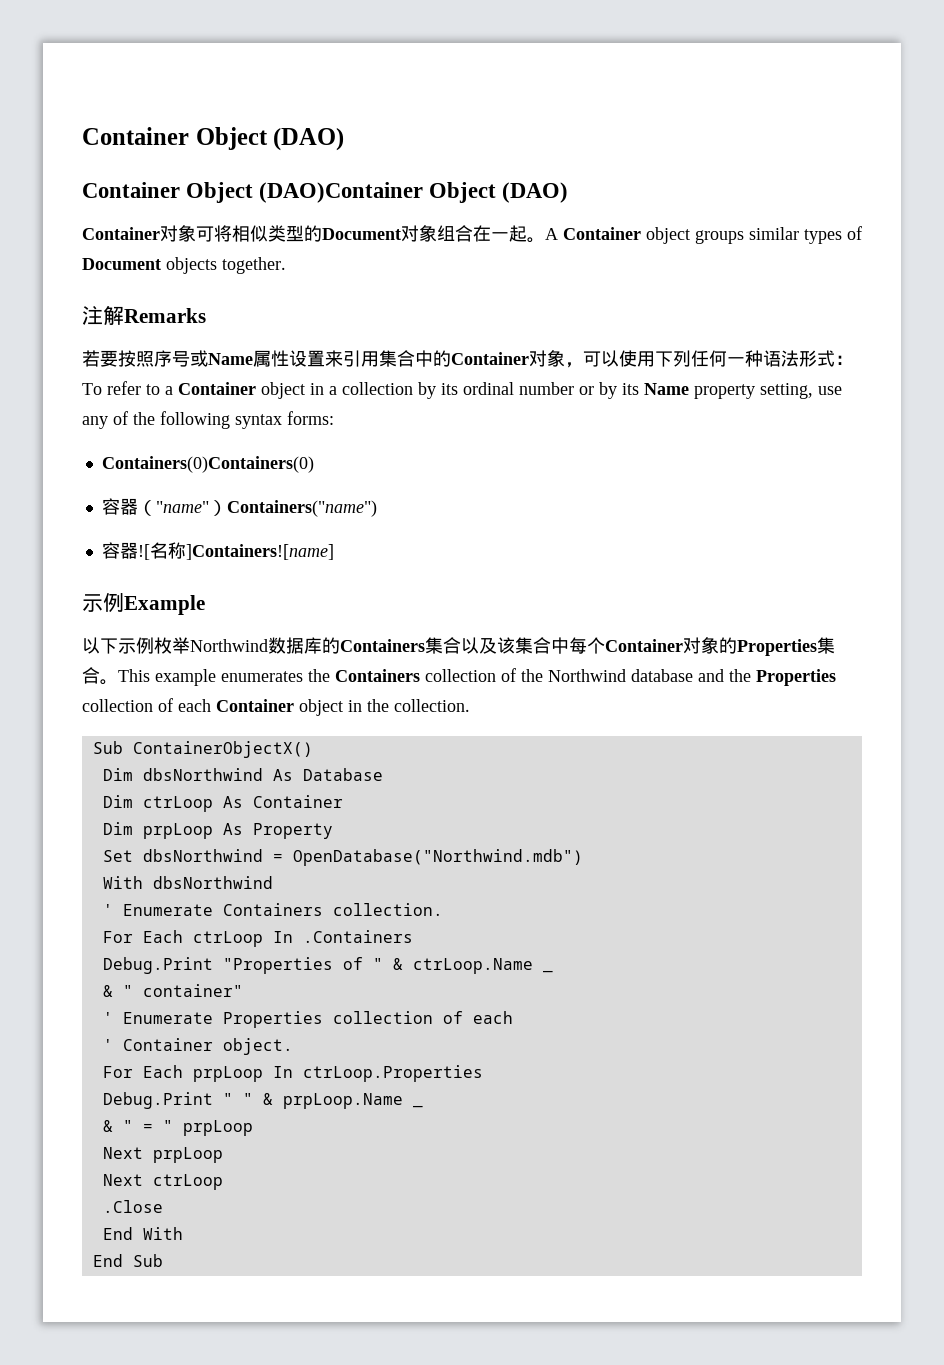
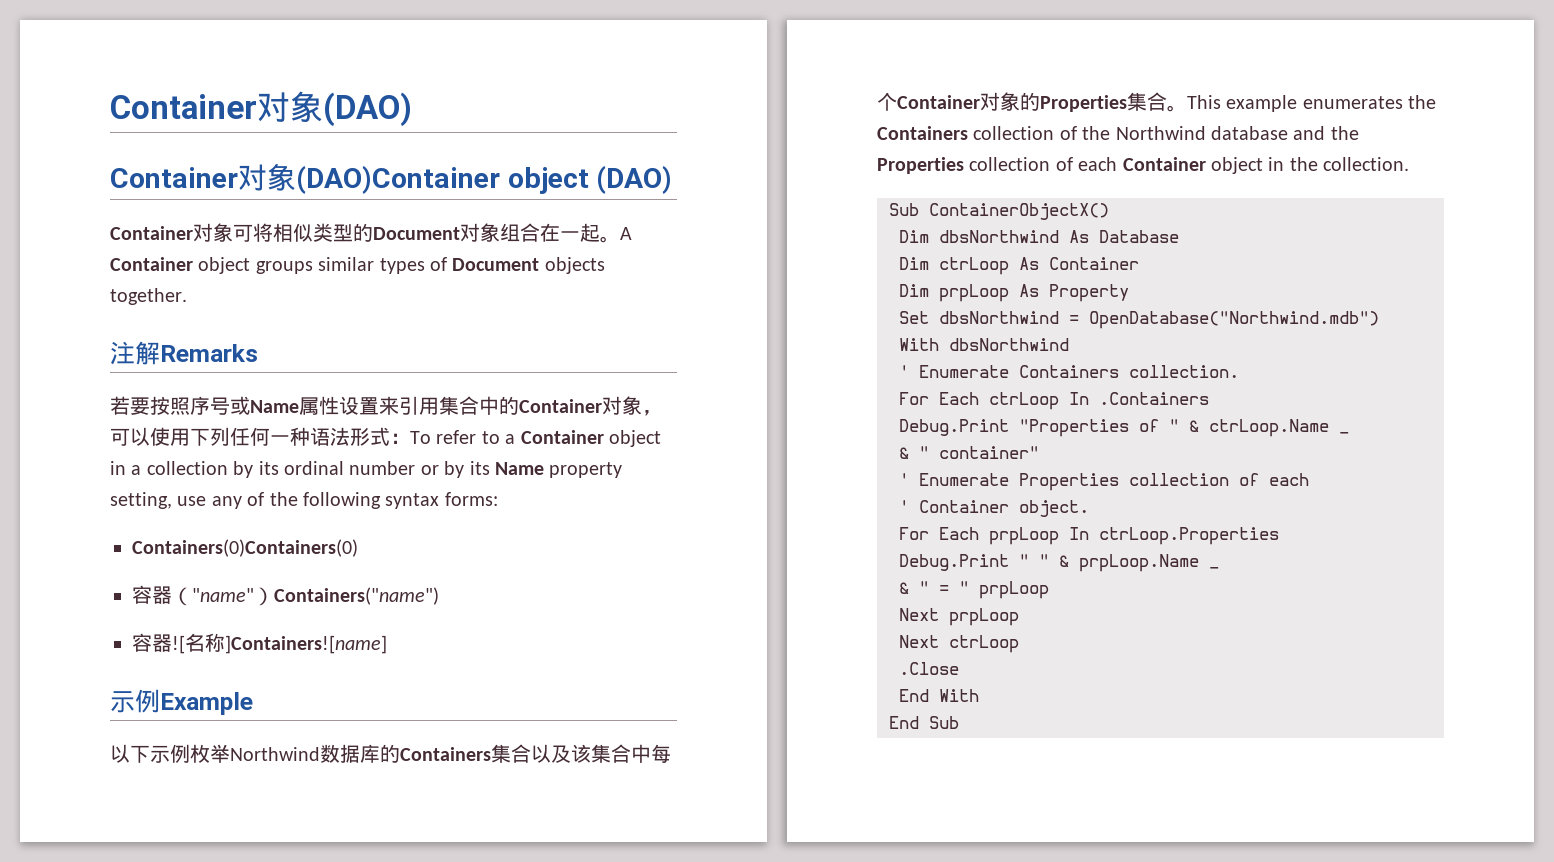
- Container Object (DAO)
- Container Object (DAO)Container Object (DAO)
+ Container对象(DAO)
+ Container对象(DAO)Container object (DAO)

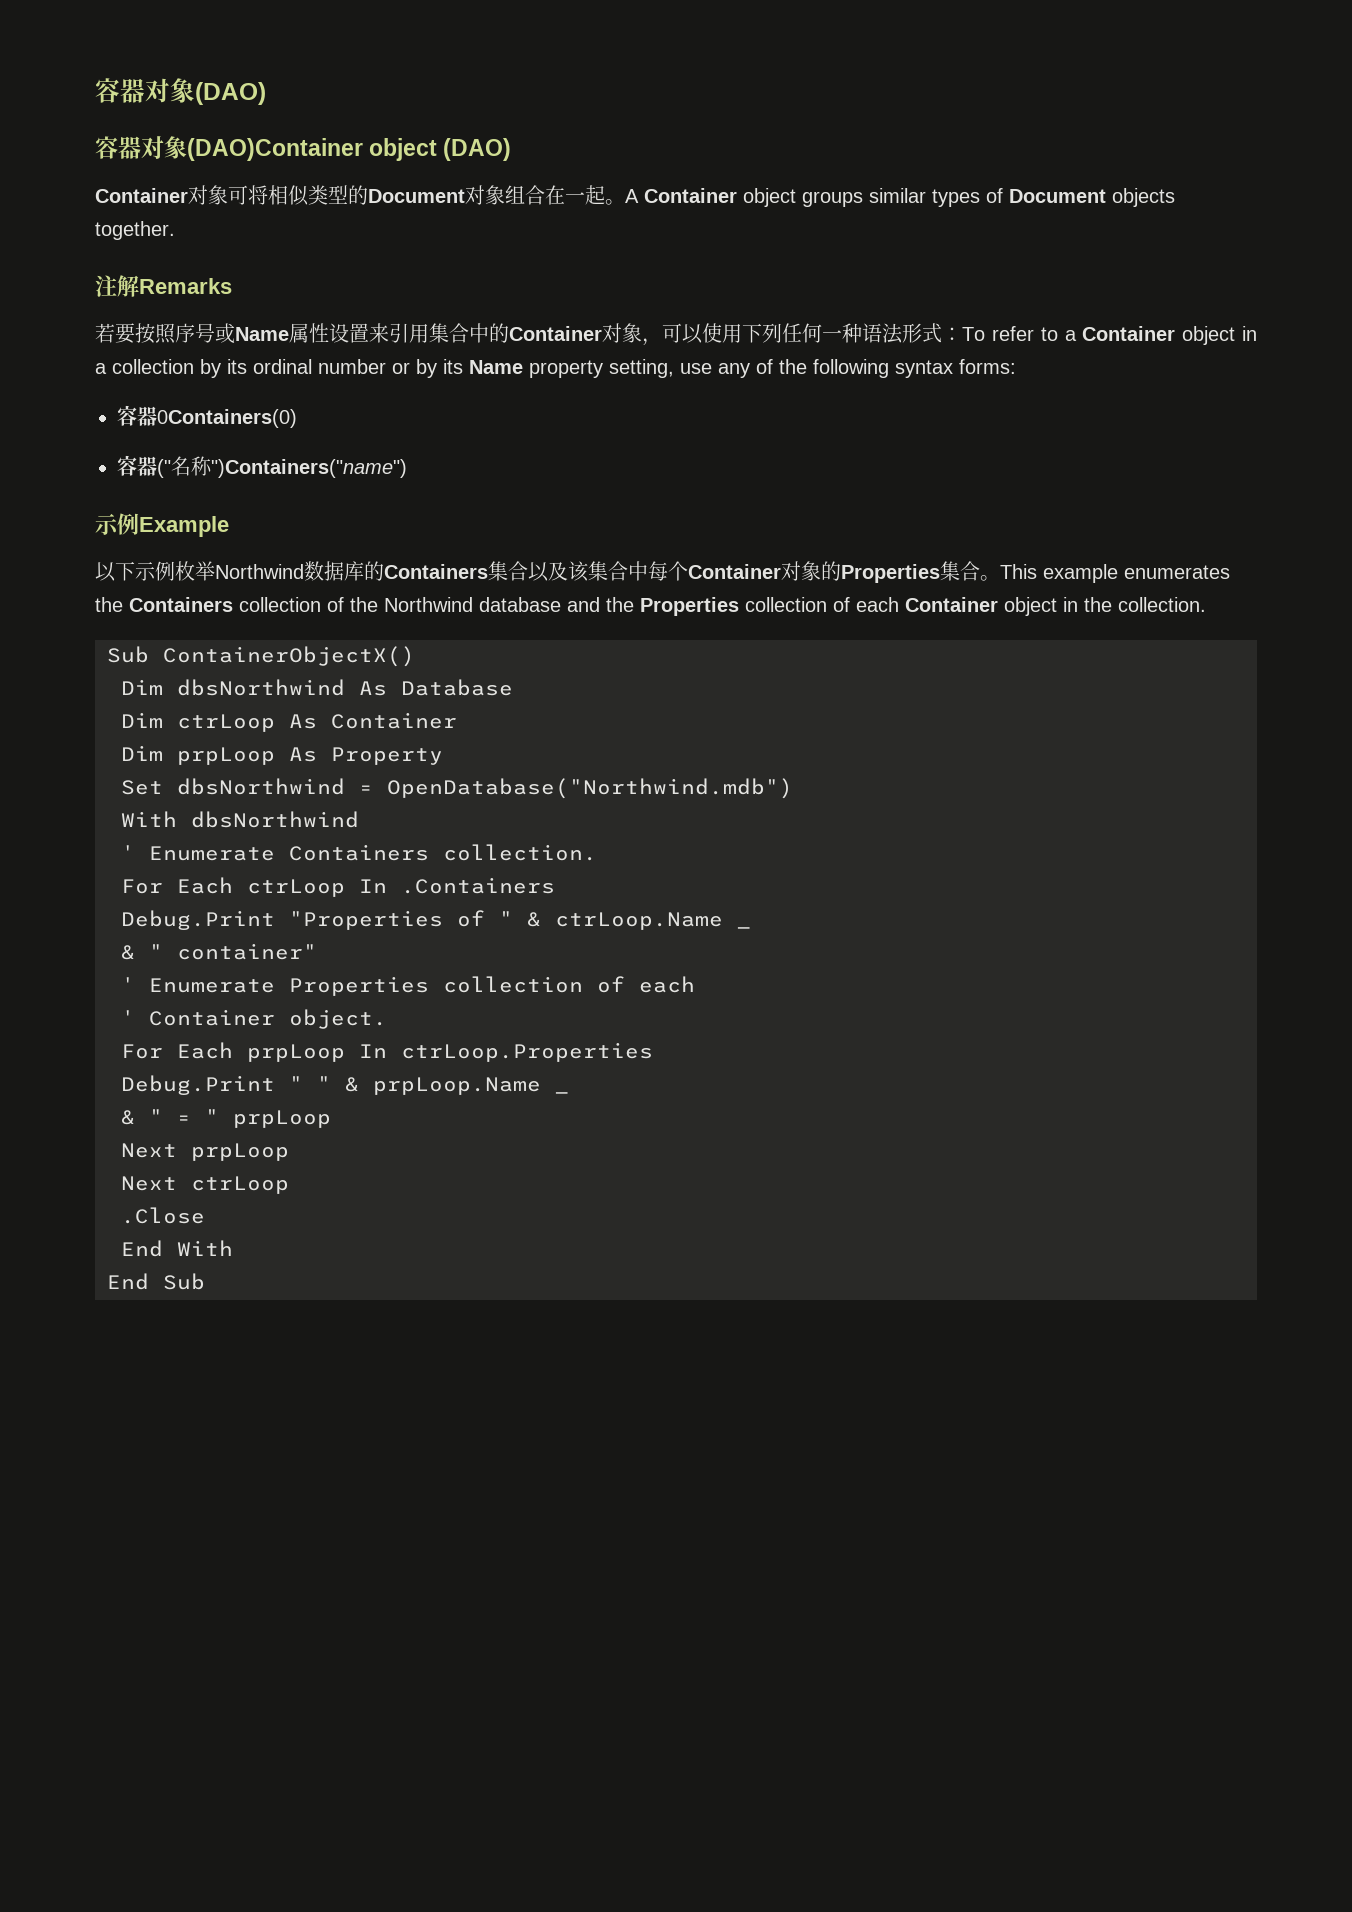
- Container对象(DAO)
+ 容器对象(DAO)
- Container对象(DAO)Container object (DAO)
+ 容器对象(DAO)Container object (DAO)
- Containers(0)Containers(0)
- 容器（"name"）Containers("name")
- 容器![名称]Containers![name]
+ 容器0Containers(0)
+ 容器("名称")Containers("name")

